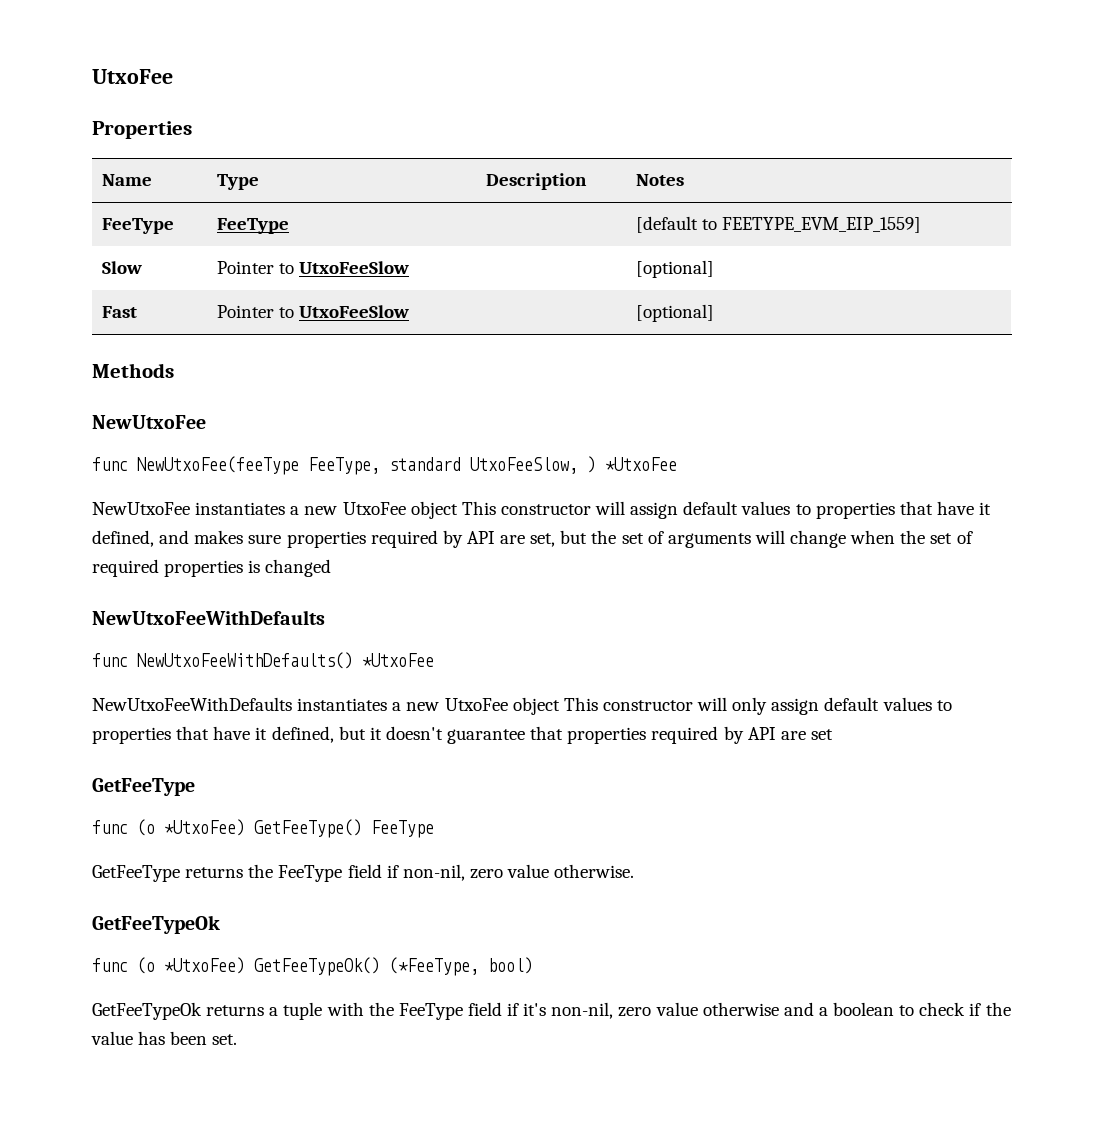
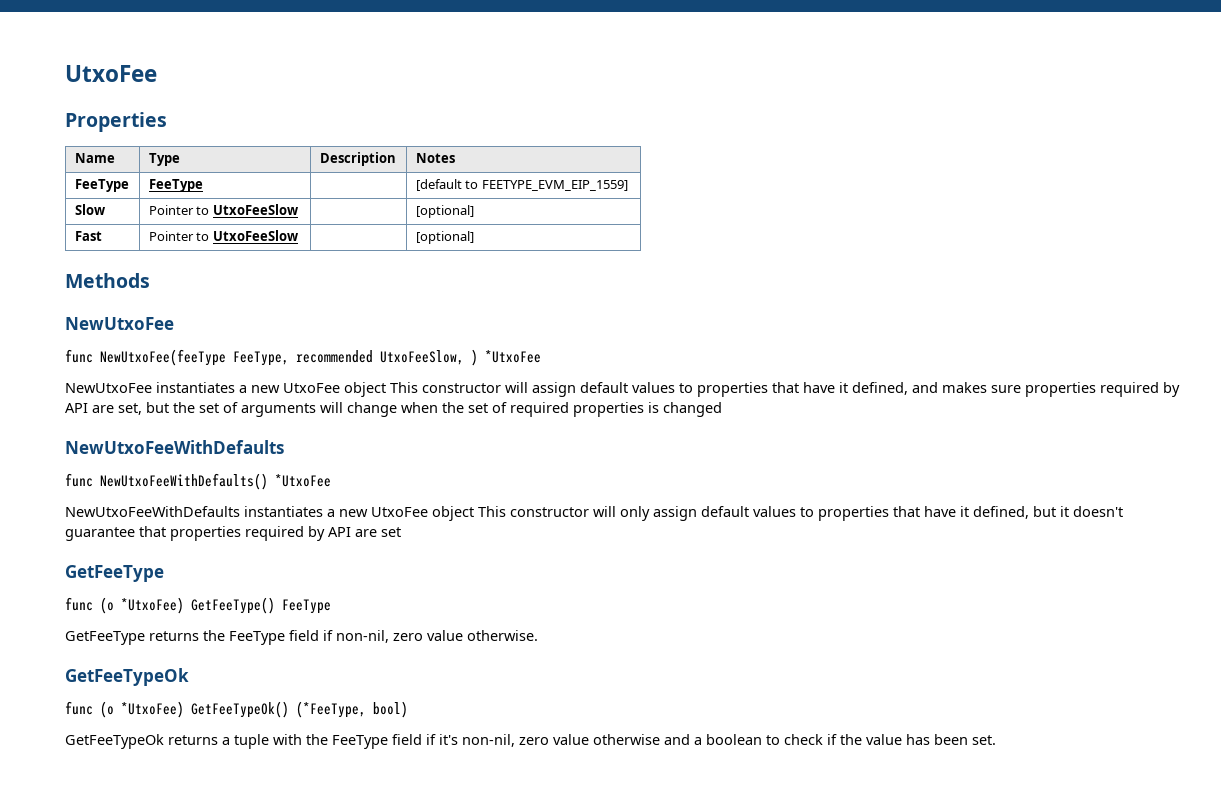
- func NewUtxoFee(feeType FeeType, standard UtxoFeeSlow, ) *UtxoFee
+ func NewUtxoFee(feeType FeeType, recommended UtxoFeeSlow, ) *UtxoFee

